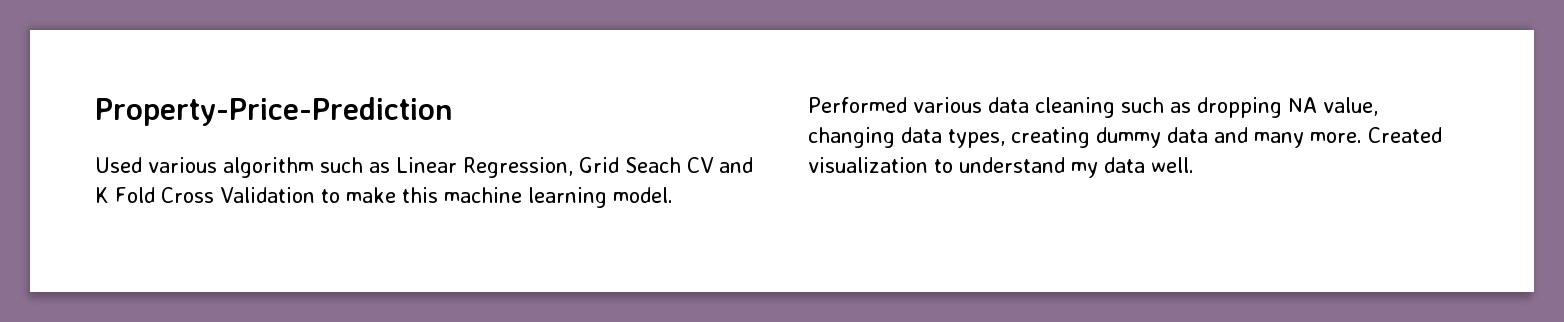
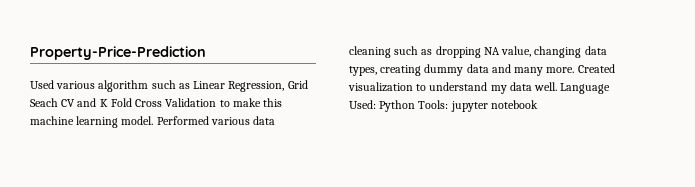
+ Language Used: Python Tools: jupyter notebook

